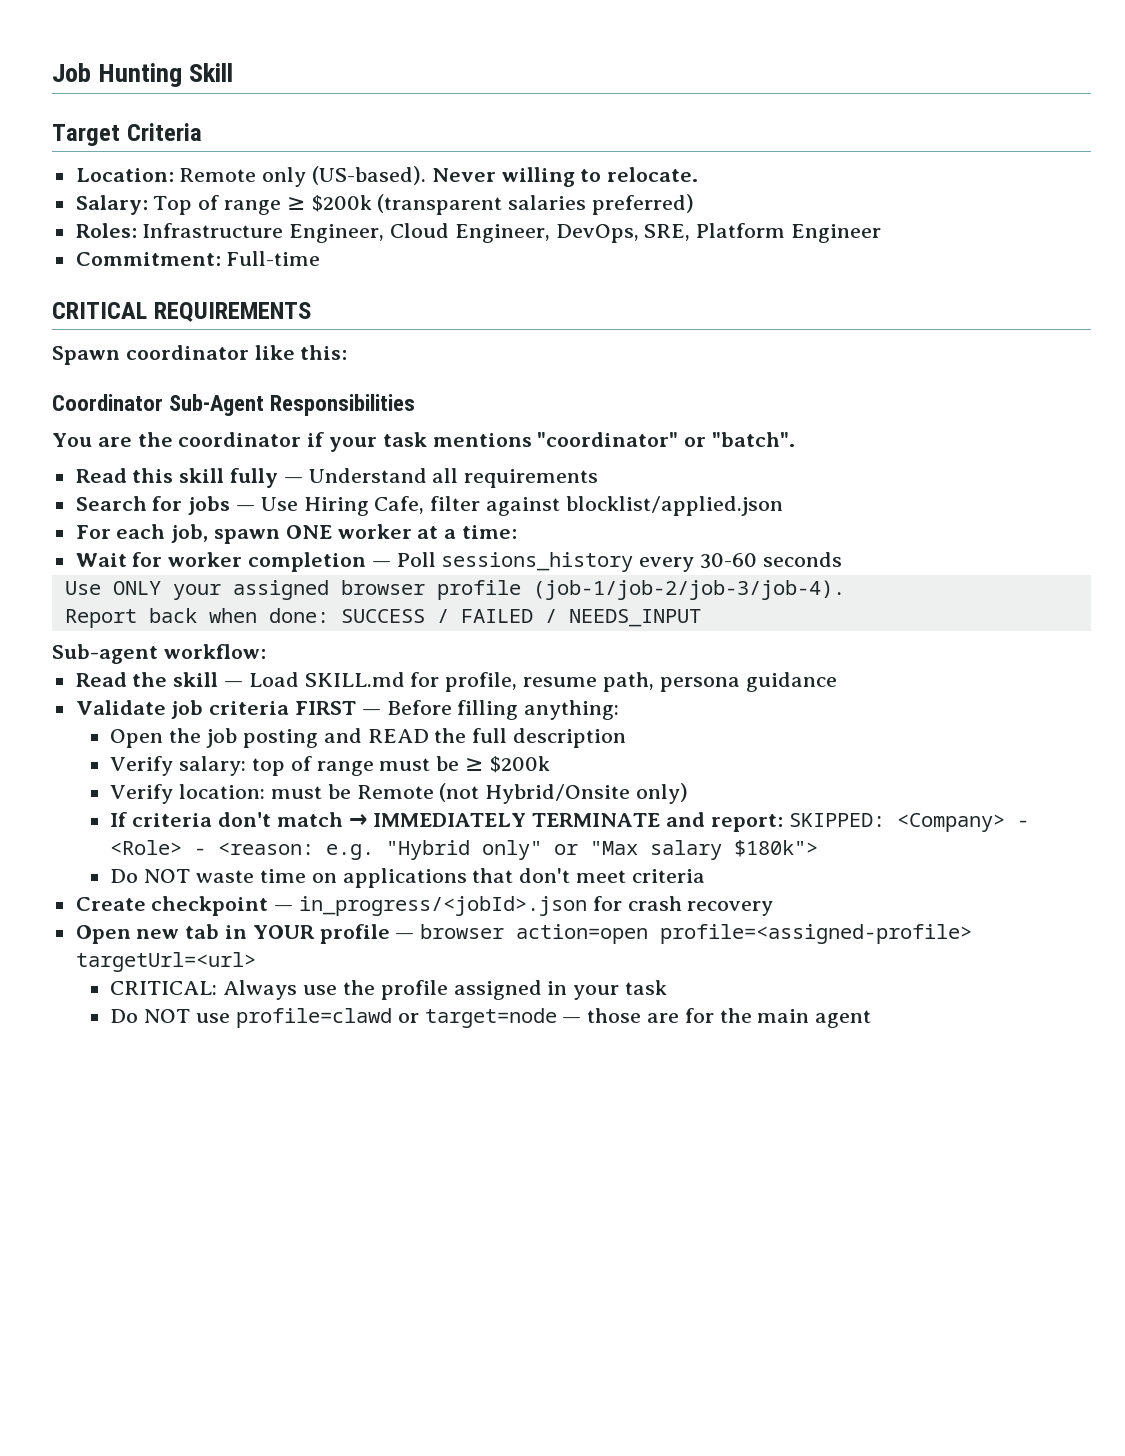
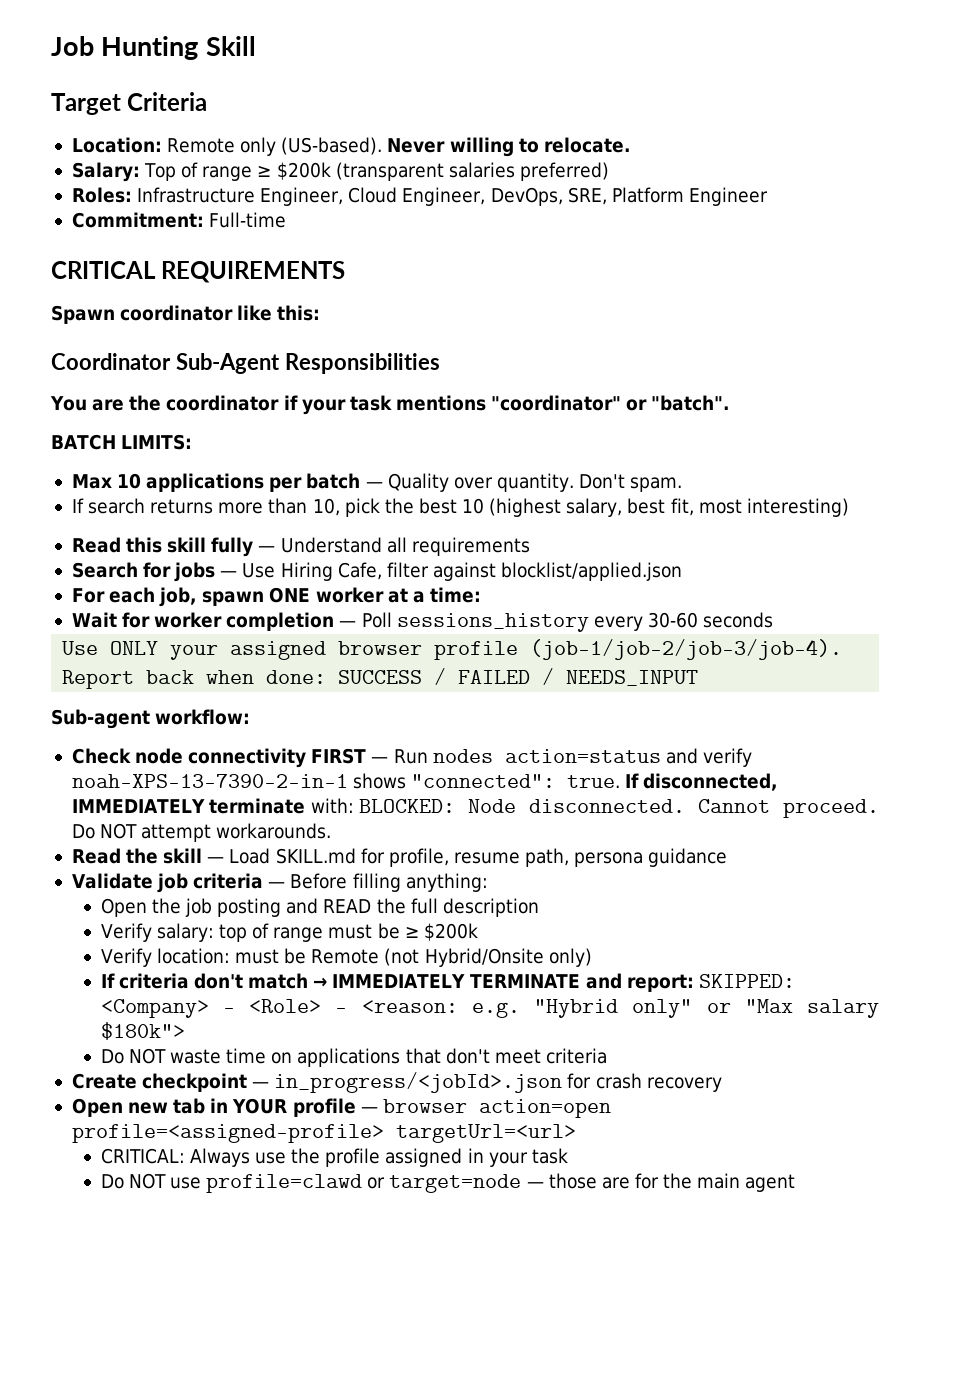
+ BATCH LIMITS:
+ Max 10 applications per batch — Quality over quantity. Don't spam.
+ If search returns more than 10, pick the best 10 (highest salary, best fit, most interesting)
+ Check node connectivity FIRST — Run nodes action=status and verify noah-XPS-13-7390-2-in-1 shows "connected": true. If disconnected, IMMEDIATELY terminate with: BLOCKED: Node disconnected. Cannot proceed. Do NOT attempt workarounds.
- Validate job criteria FIRST — Before filling anything:
+ Validate job criteria — Before filling anything:

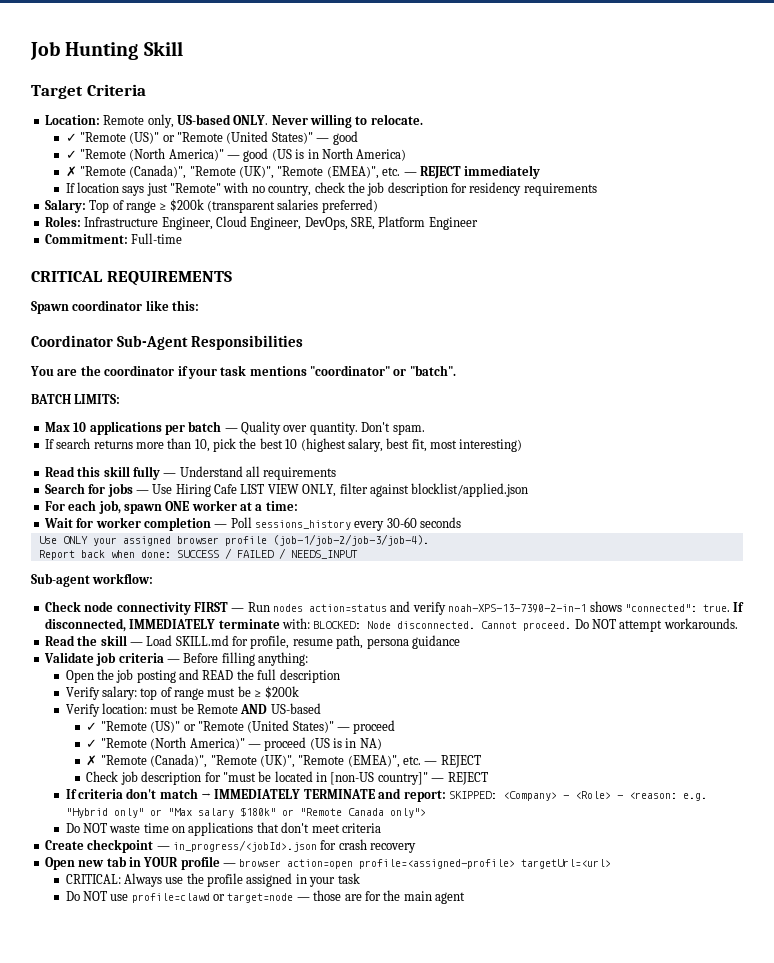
- Location: Remote only (US-based).
+ Location: Remote only, US-based ONLY.
+ ✓ "Remote (US)" or "Remote (United States)" — good
+ ✓ "Remote (North America)" — good (US is in North America)
+ ✗ "Remote (Canada)", "Remote (UK)", "Remote (EMEA)", etc. — REJECT immediately
+ If location says just "Remote" with no country, check the job description for residency requirements
- Search for jobs — Use Hiring Cafe, filter against blocklist/applied.json
+ Search for jobs — Use Hiring Cafe LIST VIEW ONLY, filter against blocklist/applied.json
- Verify location: must be Remote (not Hybrid/Onsite only)
+ Verify location: must be Remote AND US-based
+ ✓ "Remote (US)" or "Remote (United States)" — proceed
+ ✓ "Remote (North America)" — proceed (US is in NA)
+ ✗ "Remote (Canada)", "Remote (UK)", "Remote (EMEA)", etc. — REJECT
+ Check job description for "must be located in [non-US country]" — REJECT
- If criteria don't match → IMMEDIATELY TERMINATE and report: SKIPPED: <Company> - <Role> - <reason: e.g. "Hybrid only" or "Max salary $180k">
+ If criteria don't match → IMMEDIATELY TERMINATE and report: SKIPPED: <Company> - <Role> - <reason: e.g. "Hybrid only" or "Max salary $180k" or "Remote Canada only">

